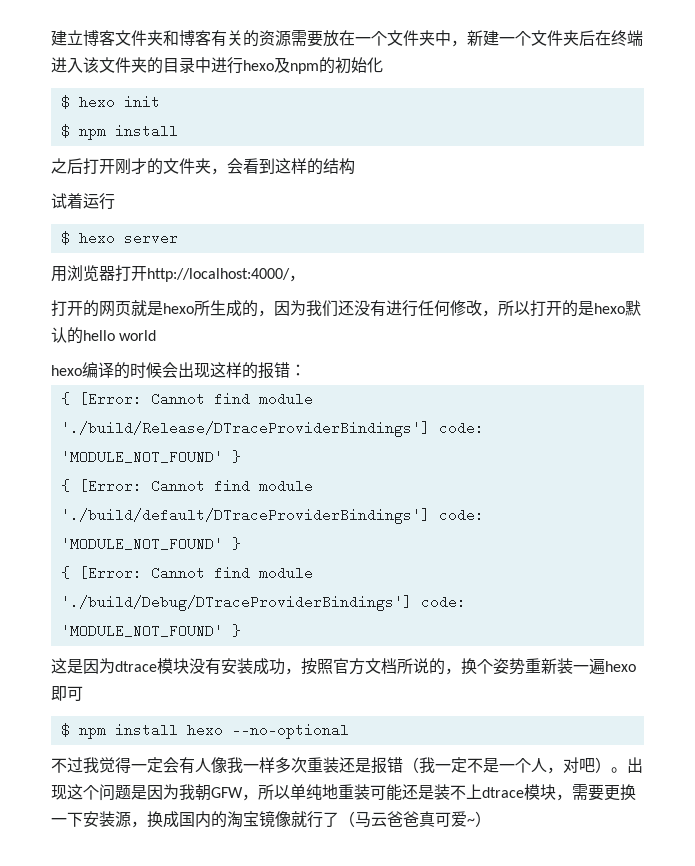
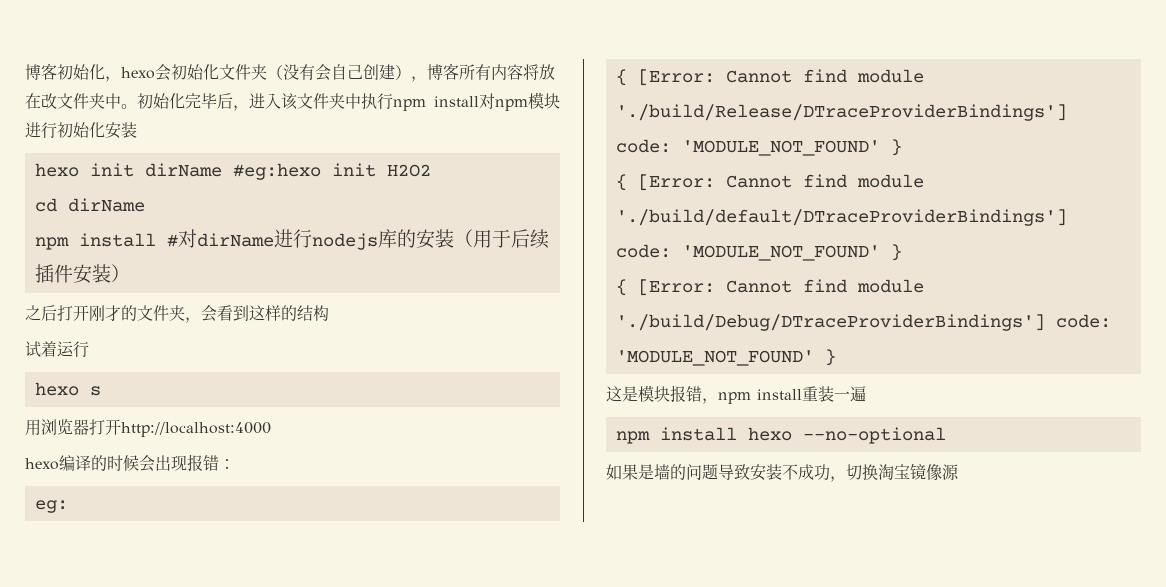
- 建立博客文件夹和博客有关的资源需要放在一个文件夹中，新建一个文件夹后在终端进入该文件夹的目录中进行hexo及npm的初始化
- $ hexo init
- $ npm install
+ 博客初始化，hexo会初始化文件夹（没有会自己创建），博客所有内容将放在改文件夹中。初始化完毕后，进入该文件夹中执行npm install对npm模块进行初始化安装
+ hexo init dirName #eg:hexo init H2O2
+ cd dirName
+ npm install #对dirName进行nodejs库的安装（用于后续插件安装）
- $ hexo server
+ hexo s
- 用浏览器打开http://localhost:4000/，
- 打开的网页就是hexo所生成的，因为我们还没有进行任何修改，所以打开的是hexo默认的hello world
+ 用浏览器打开http://localhost:4000
- hexo编译的时候会出现这样的报错：
+ hexo编译的时候会出现报错：
+ eg:
- 这是因为dtrace模块没有安装成功，按照官方文档所说的，换个姿势重新装一遍hexo即可
- $ npm install hexo --no-optional
+ 这是模块报错，npm install重装一遍
+ npm install hexo --no-optional
- 不过我觉得一定会有人像我一样多次重装还是报错（我一定不是一个人，对吧）。出现这个问题是因为我朝GFW，所以单纯地重装可能还是装不上dtrace模块，需要更换一下安装源，换成国内的淘宝镜像就行了（马云爸爸真可爱~）
+ 如果是墙的问题导致安装不成功，切换淘宝镜像源

